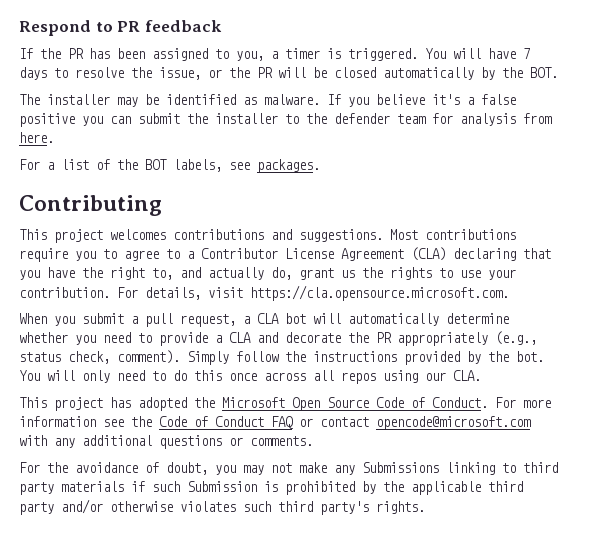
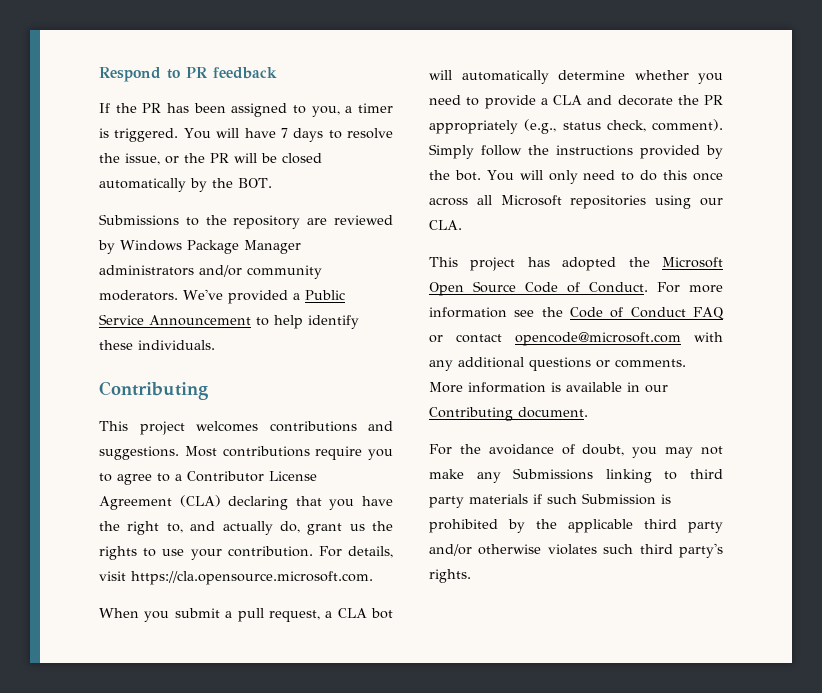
- The installer may be identified as malware. If you believe it's a false positive you can submit the installer to the defender team for analysis from here.
- For a list of the BOT labels, see packages.
+ Submissions to the repository are reviewed by Windows Package Manager administrators and/or community moderators. We've provided a Public Service Announcement to help identify these individuals.
- You will only need to do this once across all repos using our CLA.
+ You will only need to do this once across all Microsoft repositories using our CLA.
+ More information is available in our Contributing document.

